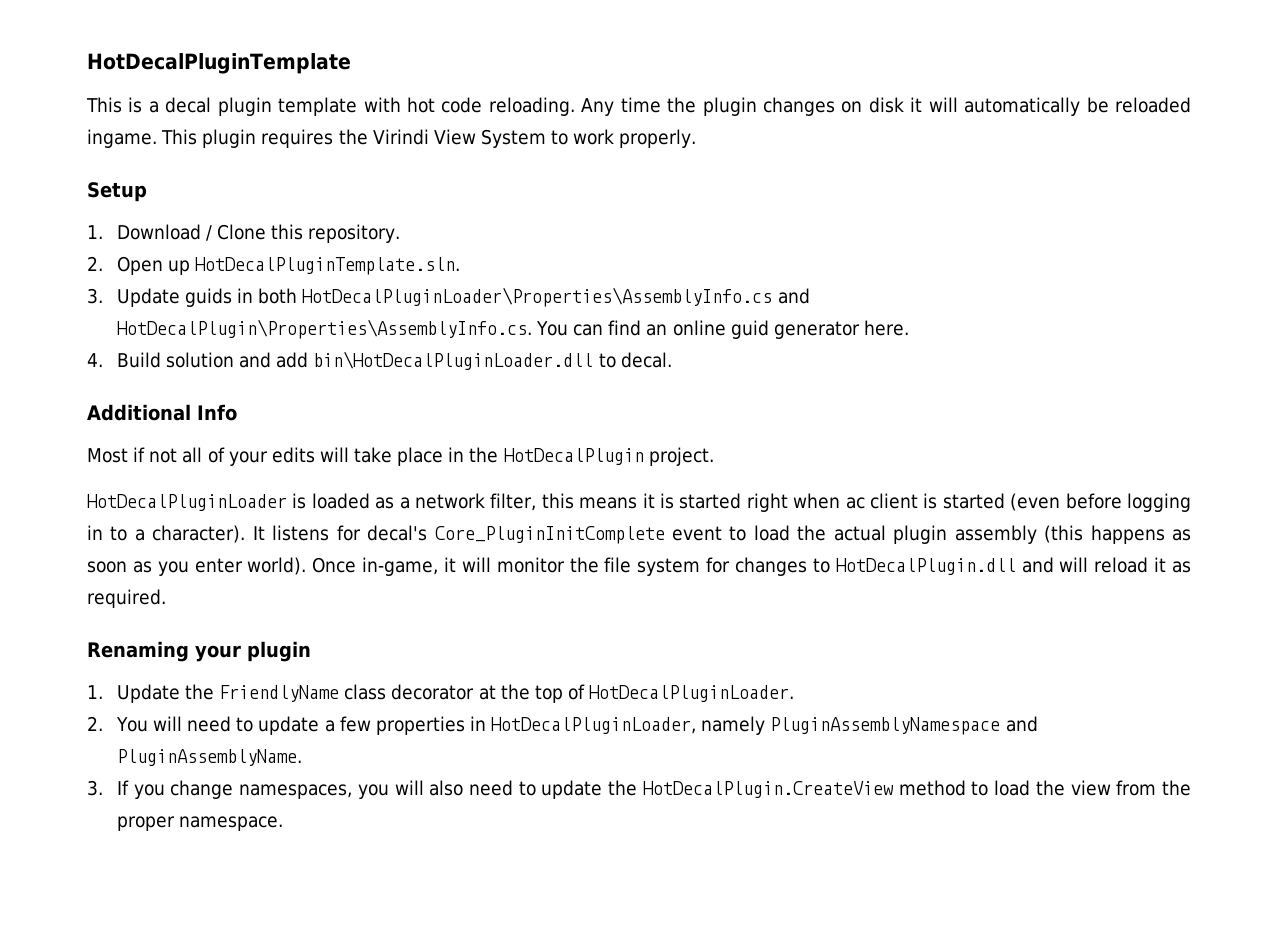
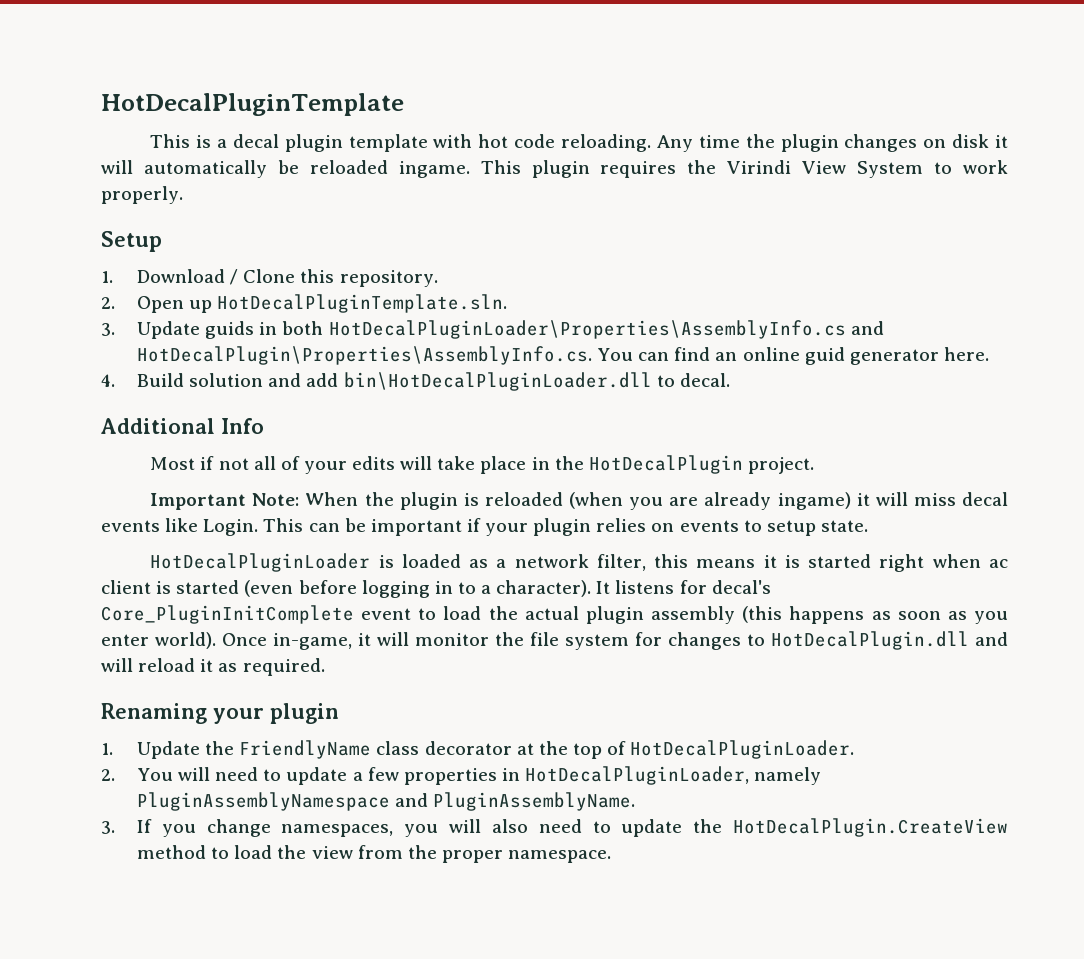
+ Important Note: When the plugin is reloaded (when you are already ingame) it will miss decal events like Login. This can be important if your plugin relies on events to setup state.

